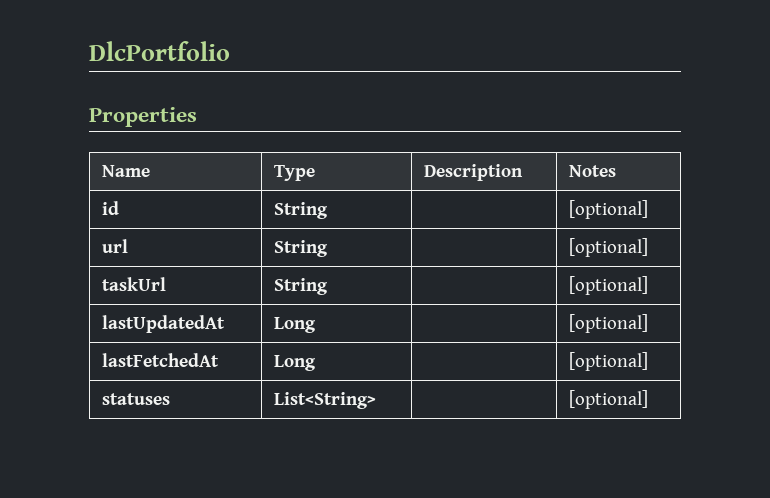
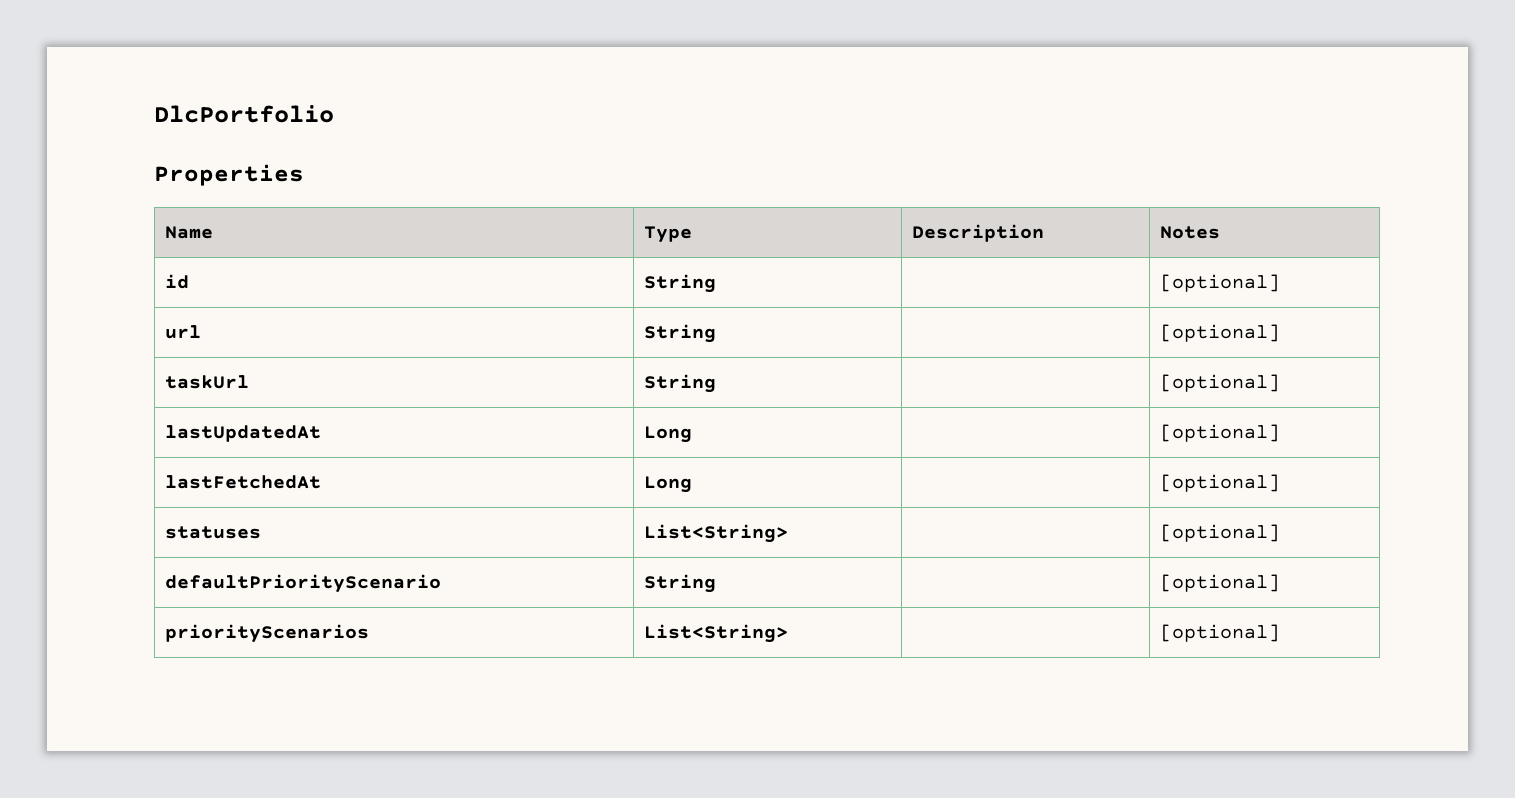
+ defaultPriorityScenario | String | | [optional]
+ priorityScenarios | List<String> | | [optional]

